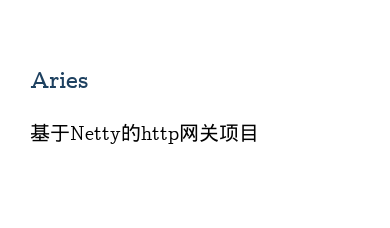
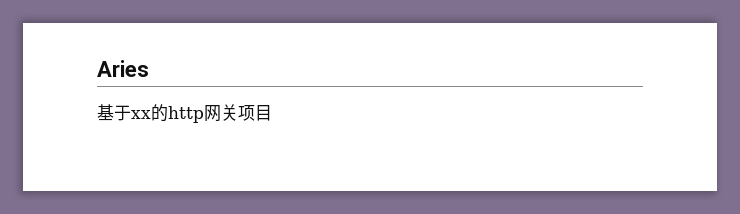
- 基于Netty的http网关项目
+ 基于xx的http网关项目

